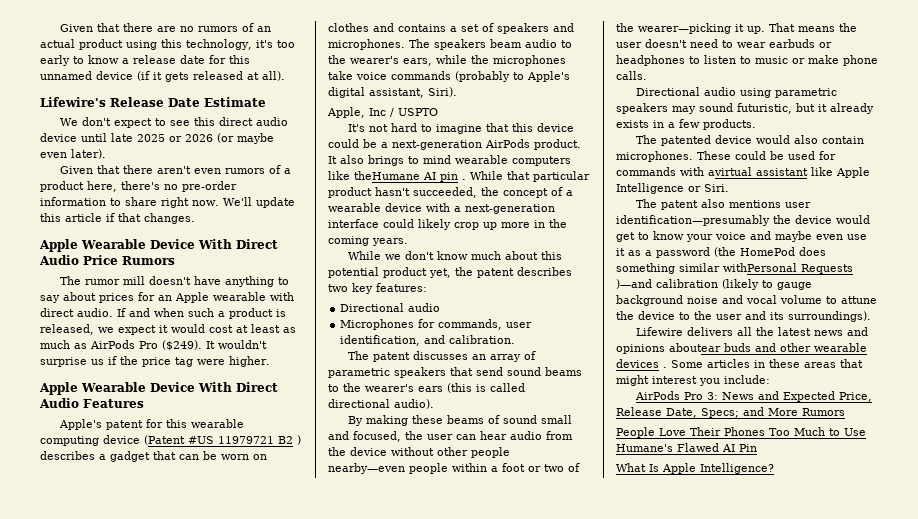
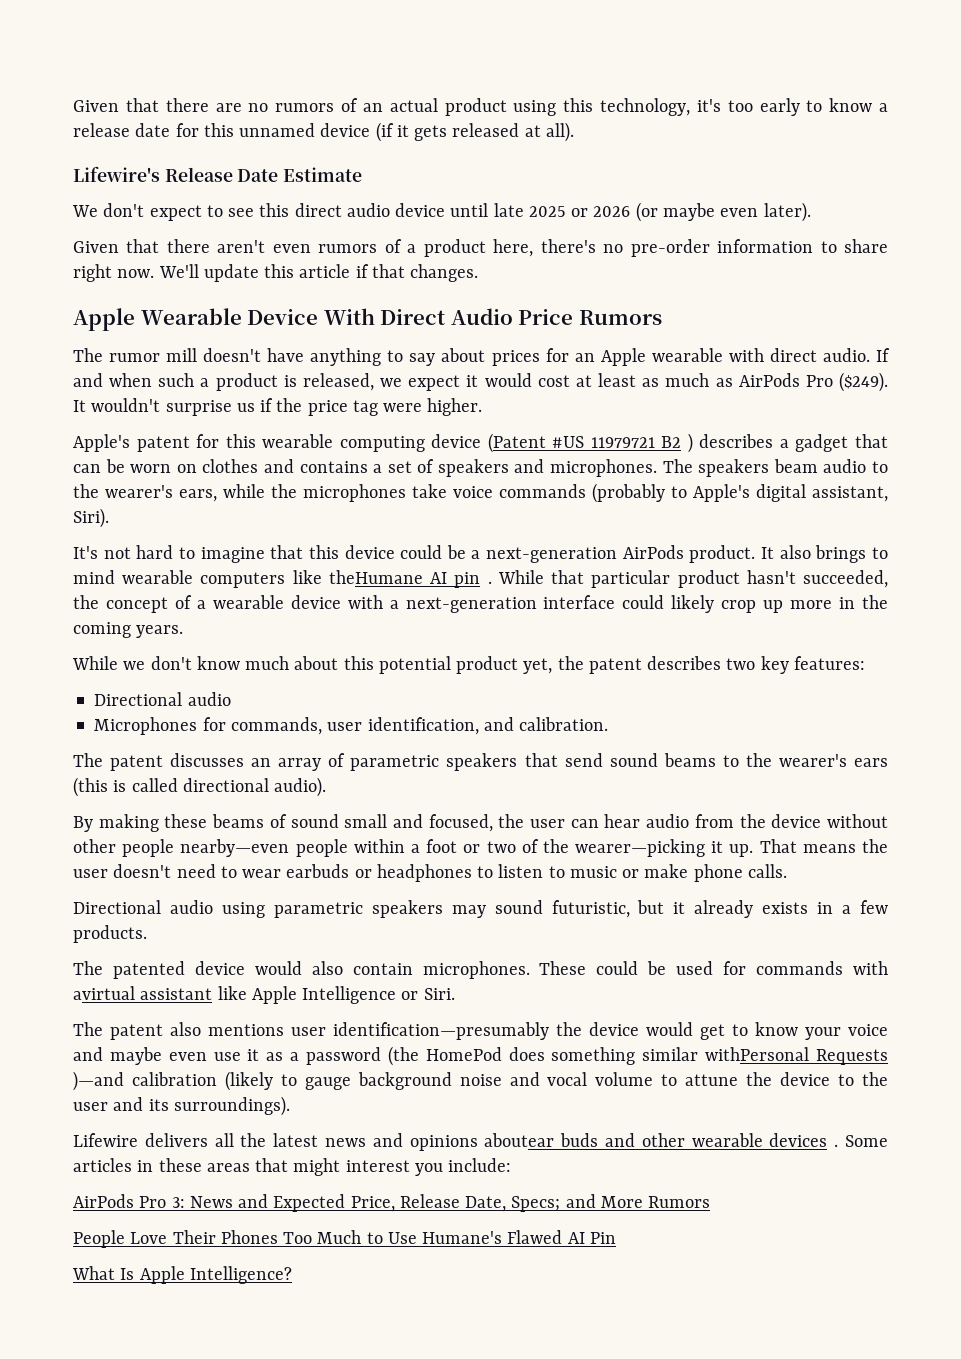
- Apple Wearable Device With Direct Audio Features
- Apple, Inc / USPTO

